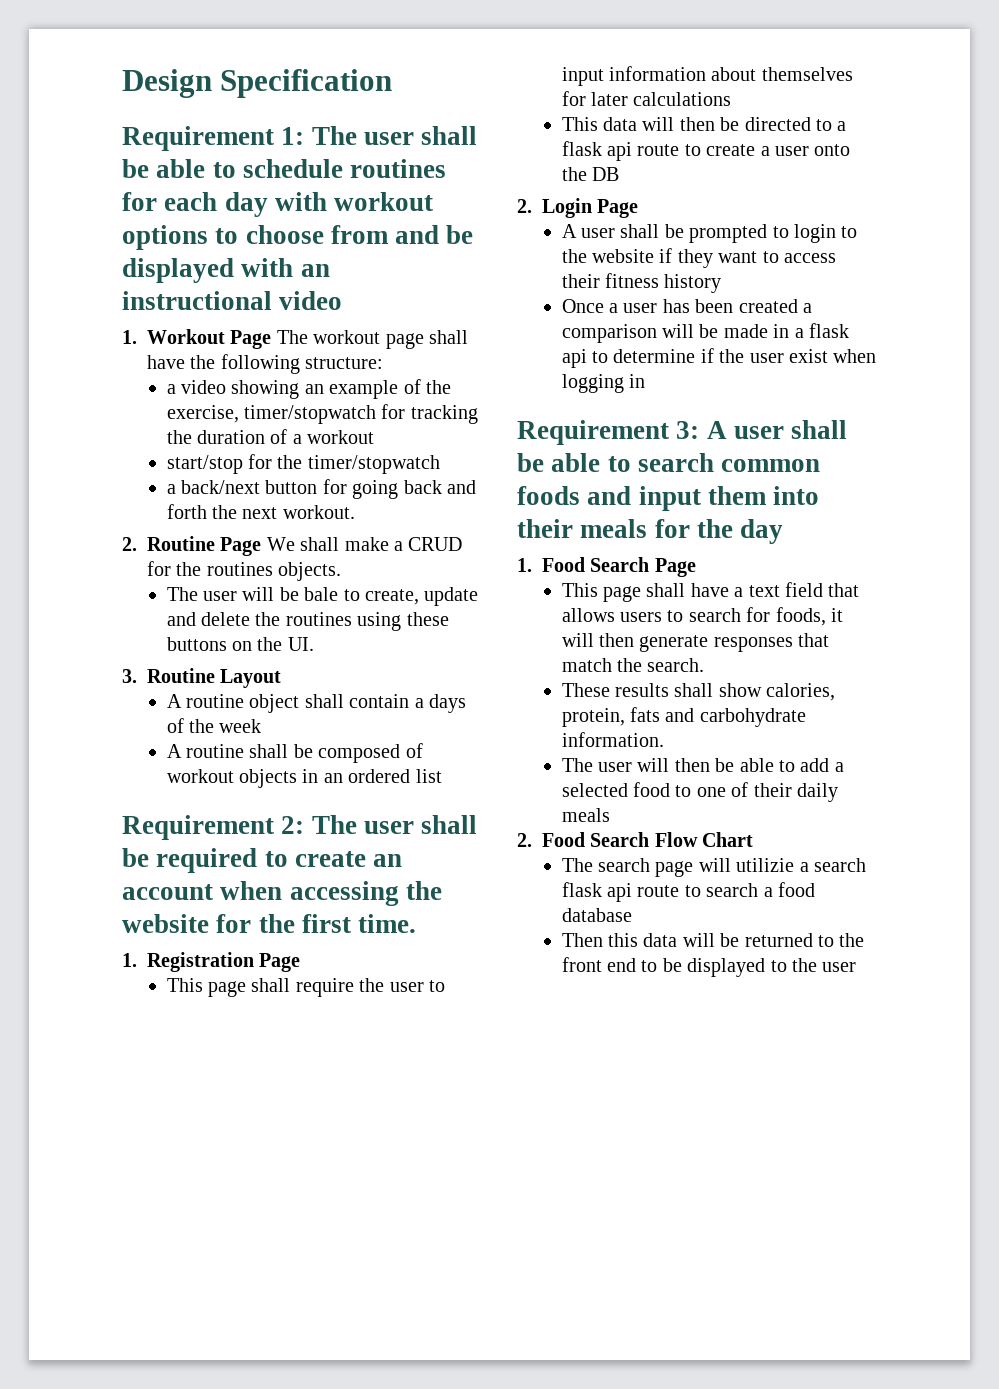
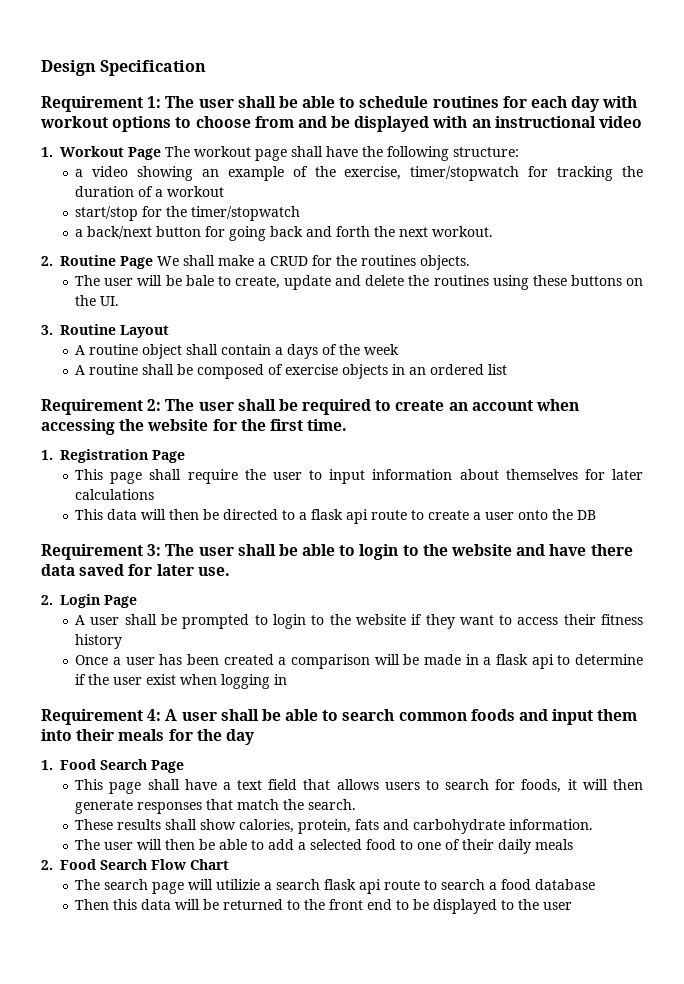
- A routine shall be composed of workout objects in an ordered list
+ A routine shall be composed of exercise objects in an ordered list
+ Requirement 3: The user shall be able to login to the website and have there data saved for later use.
- Requirement 3: A user shall be able to search common foods and input them into their meals for the day
+ Requirement 4: A user shall be able to search common foods and input them into their meals for the day

